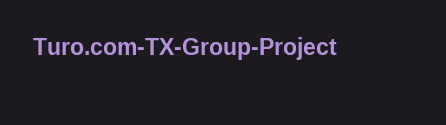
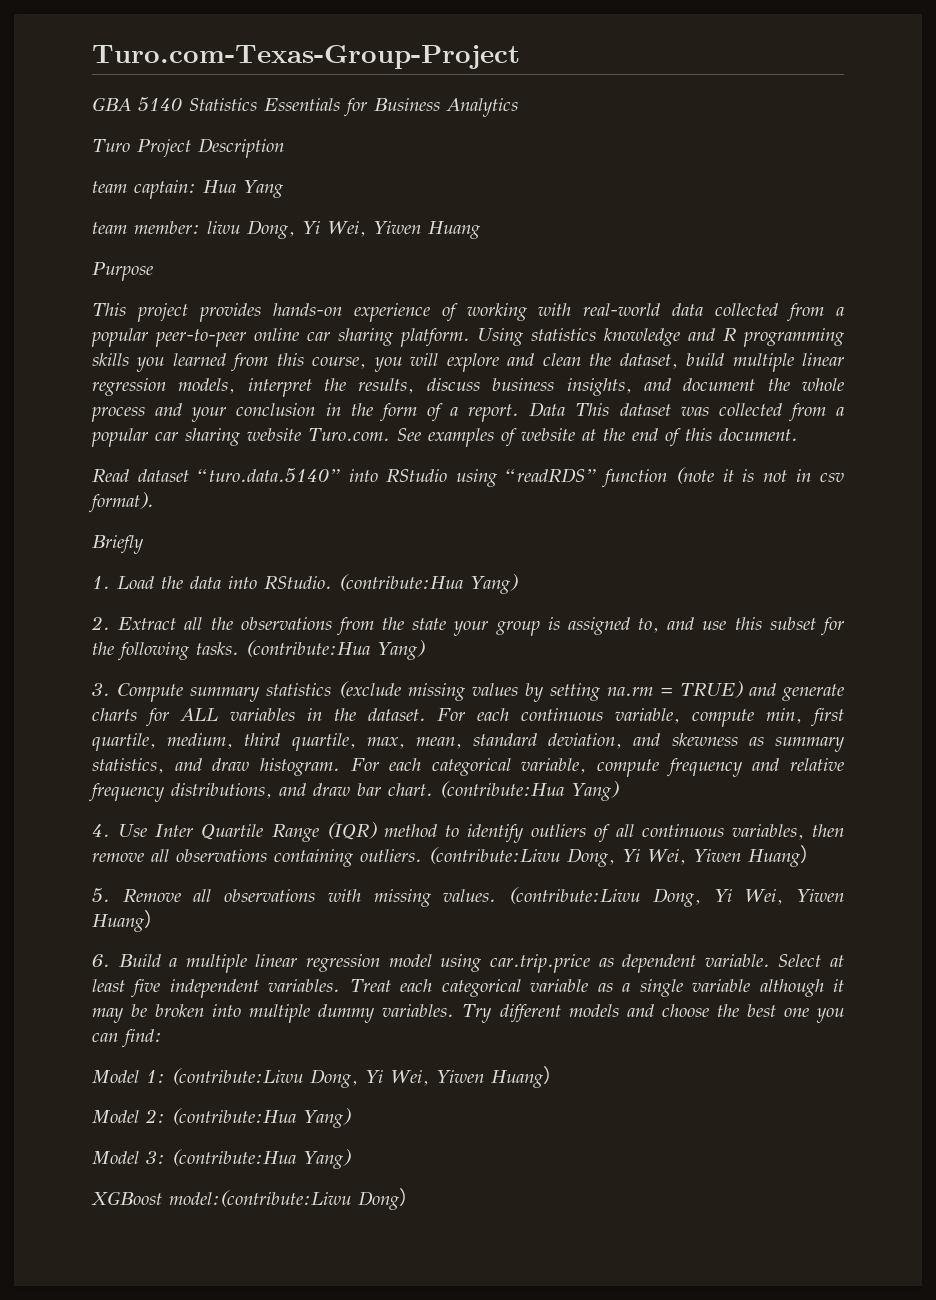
- Turo.com-TX-Group-Project
+ Turo.com-Texas-Group-Project
+ GBA 5140 Statistics Essentials for Business Analytics
+ Turo Project Description
+ team captain: Hua Yang
+ team member: liwu Dong, Yi Wei, Yiwen Huang
+ Purpose
+ This project provides hands-on experience of working with real-world data collected from a popular peer-to-peer online car sharing platform. Using statistics knowledge and R programming skills you learned from this course, you will explore and clean the dataset, build multiple linear regression models, interpret the results, discuss business insights, and document the whole process and your conclusion in the form of a report. Data This dataset was collected from a popular car sharing website Turo.com. See examples of website at the end of this document.
+ Read dataset “turo.data.5140” into RStudio using “readRDS” function (note it is not in csv format).
+ Briefly
+ 1. Load the data into RStudio. (contribute:Hua Yang)
+ 2. Extract all the observations from the state your group is assigned to, and use this subset for the following tasks. (contribute:Hua Yang)
+ 3. Compute summary statistics (exclude missing values by setting na.rm = TRUE) and generate charts for ALL variables in the dataset. For each continuous variable, compute min, first quartile, medium, third quartile, max, mean, standard deviation, and skewness as summary statistics, and draw histogram. For each categorical variable, compute frequency and relative frequency distributions, and draw bar chart. (contribute:Hua Yang)
+ 4. Use Inter Quartile Range (IQR) method to identify outliers of all continuous variables, then remove all observations containing outliers. (contribute:Liwu Dong, Yi Wei, Yiwen Huang）
+ 5. Remove all observations with missing values. (contribute:Liwu Dong, Yi Wei, Yiwen Huang）
+ 6. Build a multiple linear regression model using car.trip.price as dependent variable. Select at least five independent variables. Treat each categorical variable as a single variable although it may be broken into multiple dummy variables. Try different models and choose the best one you can find:
+ Model 1: (contribute:Liwu Dong, Yi Wei, Yiwen Huang）
+ Model 2: (contribute:Hua Yang)
+ Model 3: (contribute:Hua Yang)
+ XGBoost model:(contribute:Liwu Dong）

